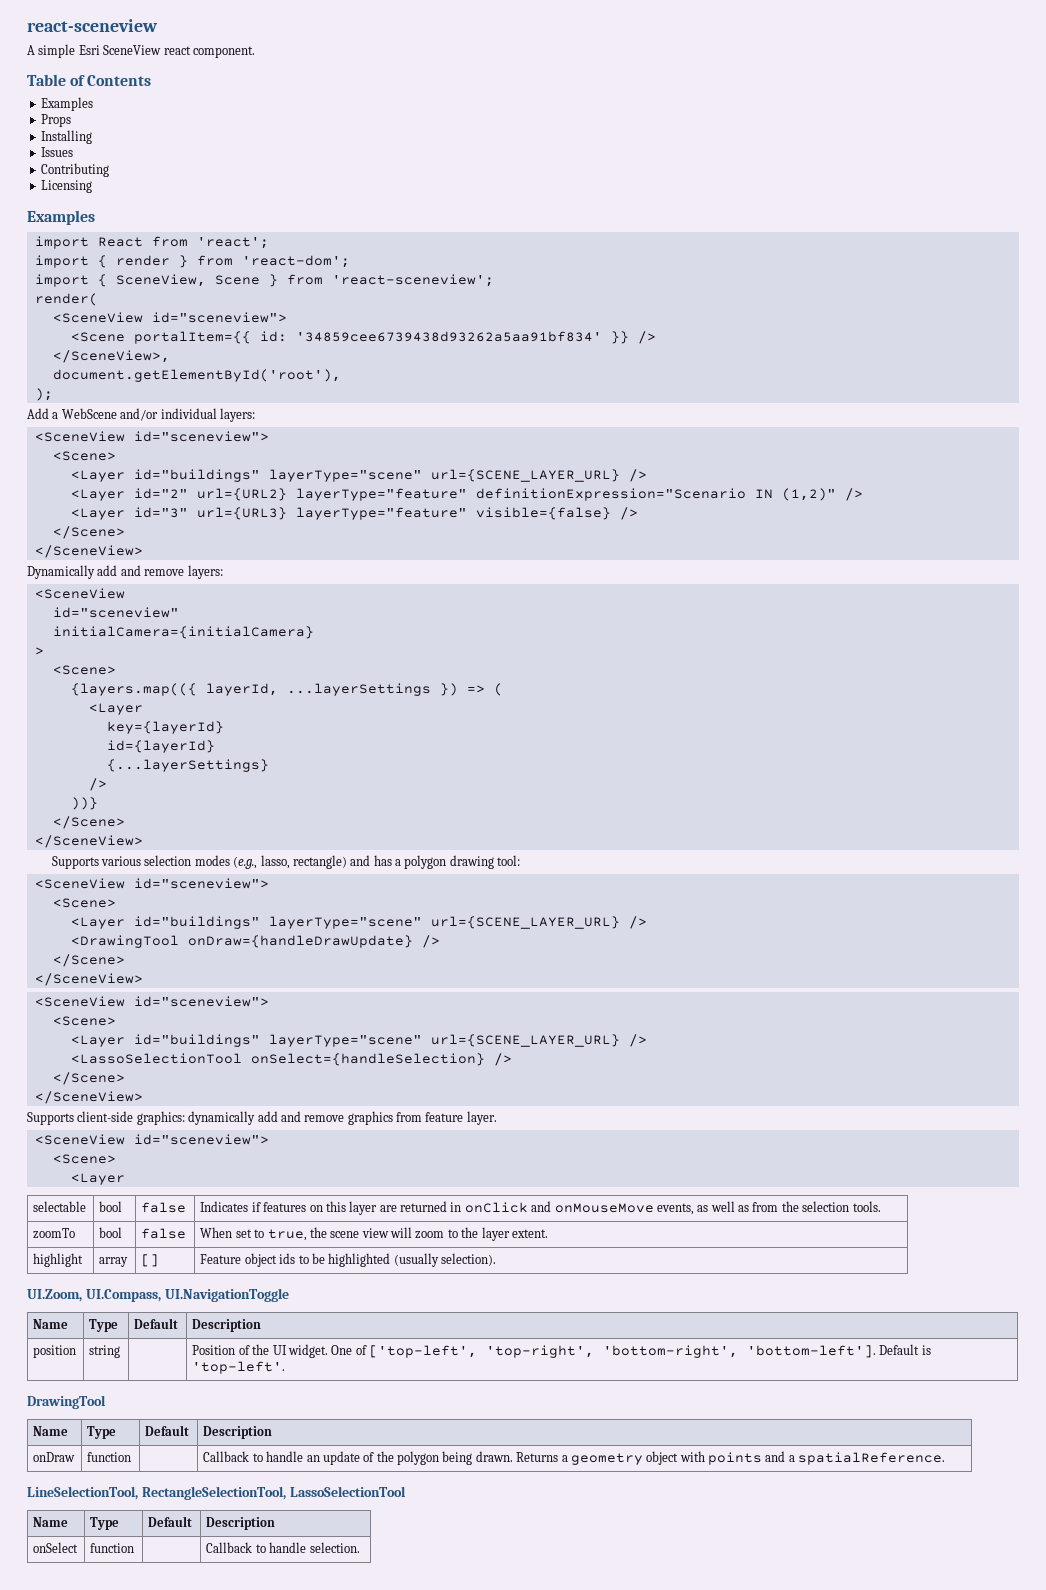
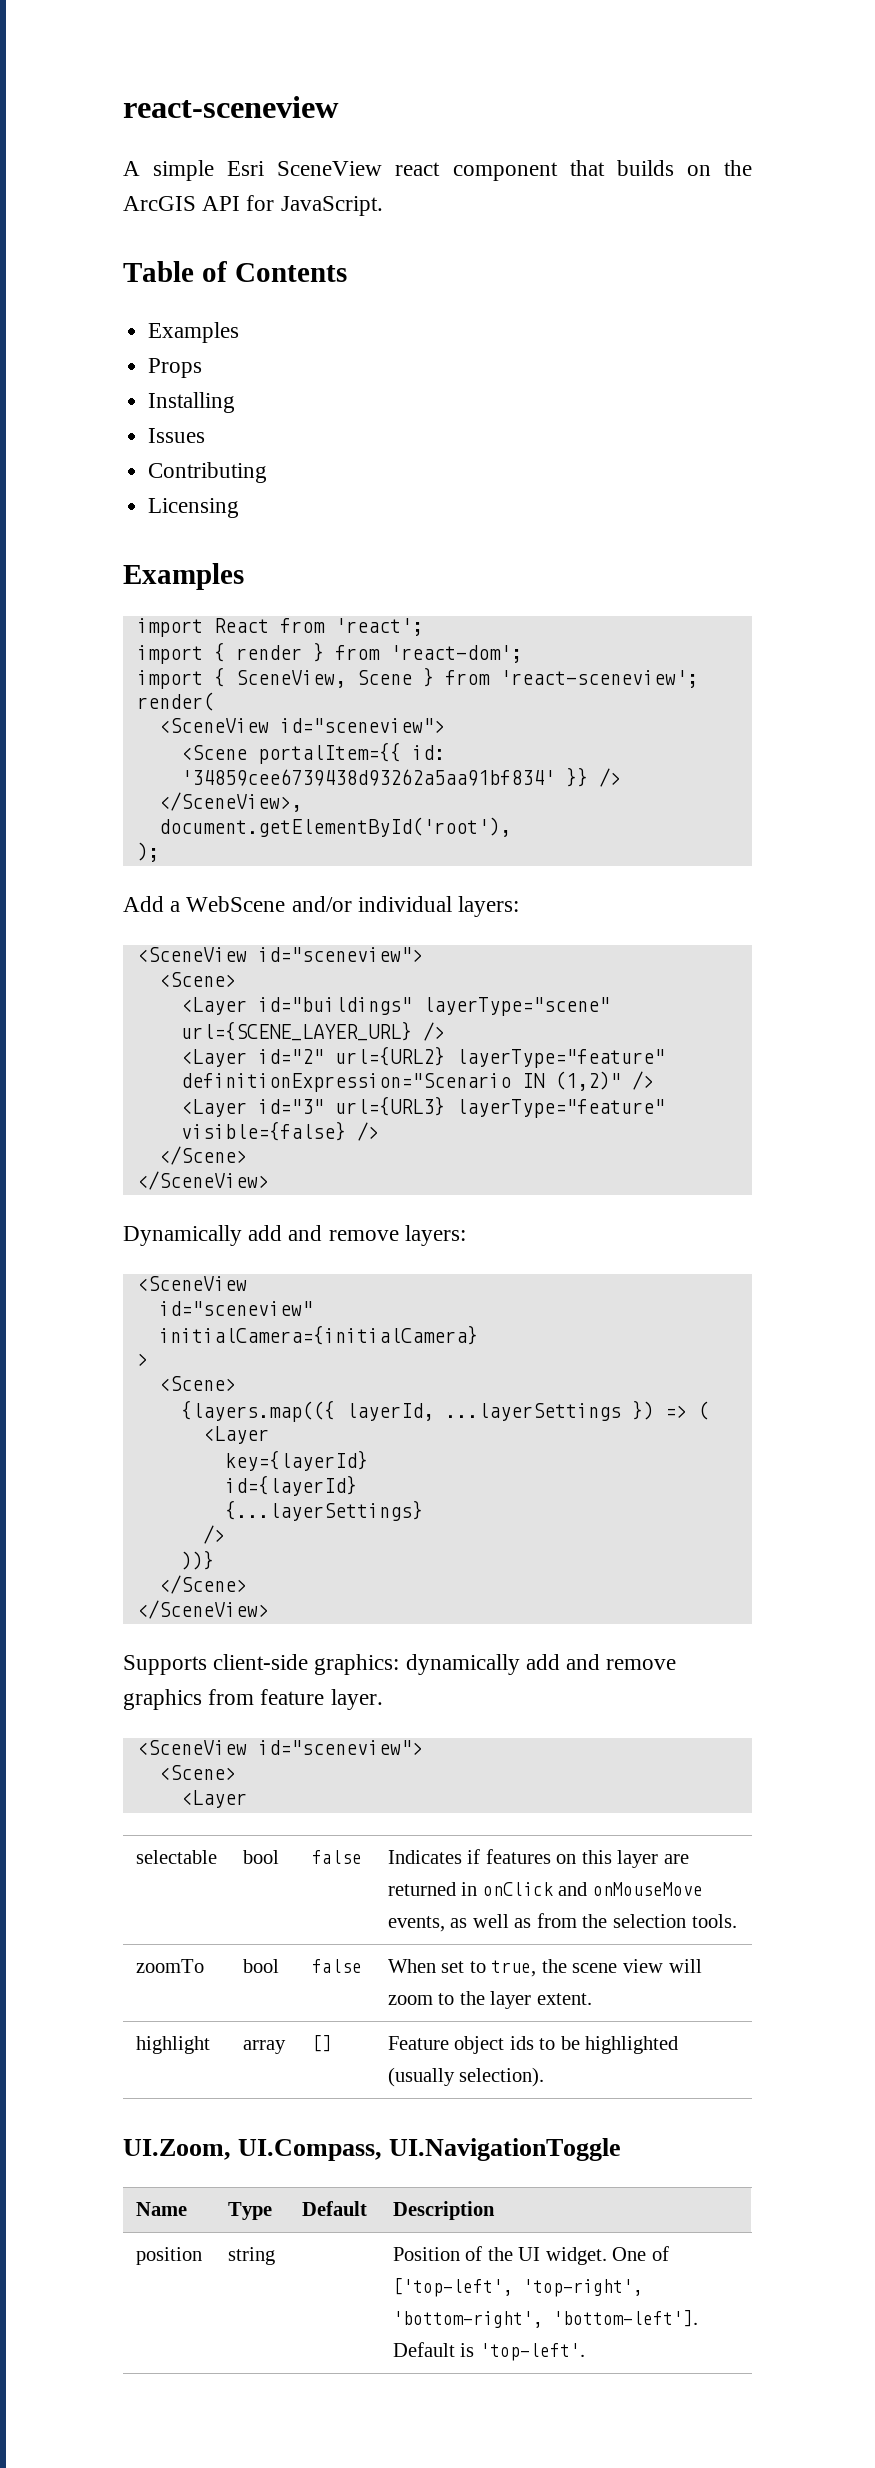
- A simple Esri SceneView react component.
+ A simple Esri SceneView react component that builds on the ArcGIS API for JavaScript.
- Supports various selection modes (e.g., lasso, rectangle) and has a polygon drawing tool:
- <SceneView id="sceneview">
- <Scene>
- <Layer id="buildings" layerType="scene" url={SCENE_LAYER_URL} />
- <DrawingTool onDraw={handleDrawUpdate} />
- </Scene>
- </SceneView>
- <SceneView id="sceneview">
- <Scene>
- <Layer id="buildings" layerType="scene" url={SCENE_LAYER_URL} />
- <LassoSelectionTool onSelect={handleSelection} />
- </Scene>
- </SceneView>
- DrawingTool
- Name | Type | Default | Description
- onDraw | function | | Callback to handle an update of the polygon being drawn. Returns a geometry object with points and a spatialReference.
- LineSelectionTool, RectangleSelectionTool, LassoSelectionTool
- Name | Type | Default | Description
- onSelect | function | | Callback to handle selection.

